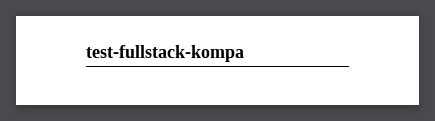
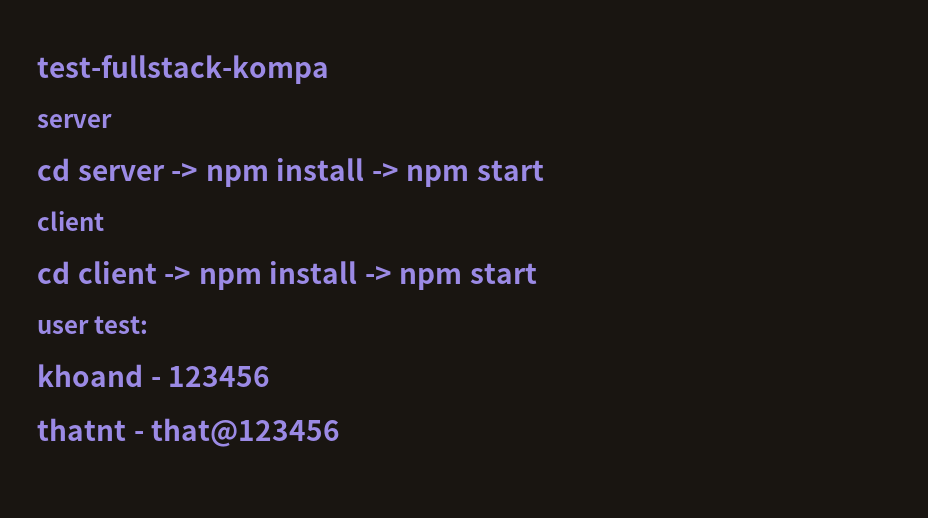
  test-fullstack-kompa
+ server
+ cd server -> npm install -> npm start
+ client
+ cd client -> npm install -> npm start
+ user test:
+ khoand - 123456
+ thatnt - that@123456

